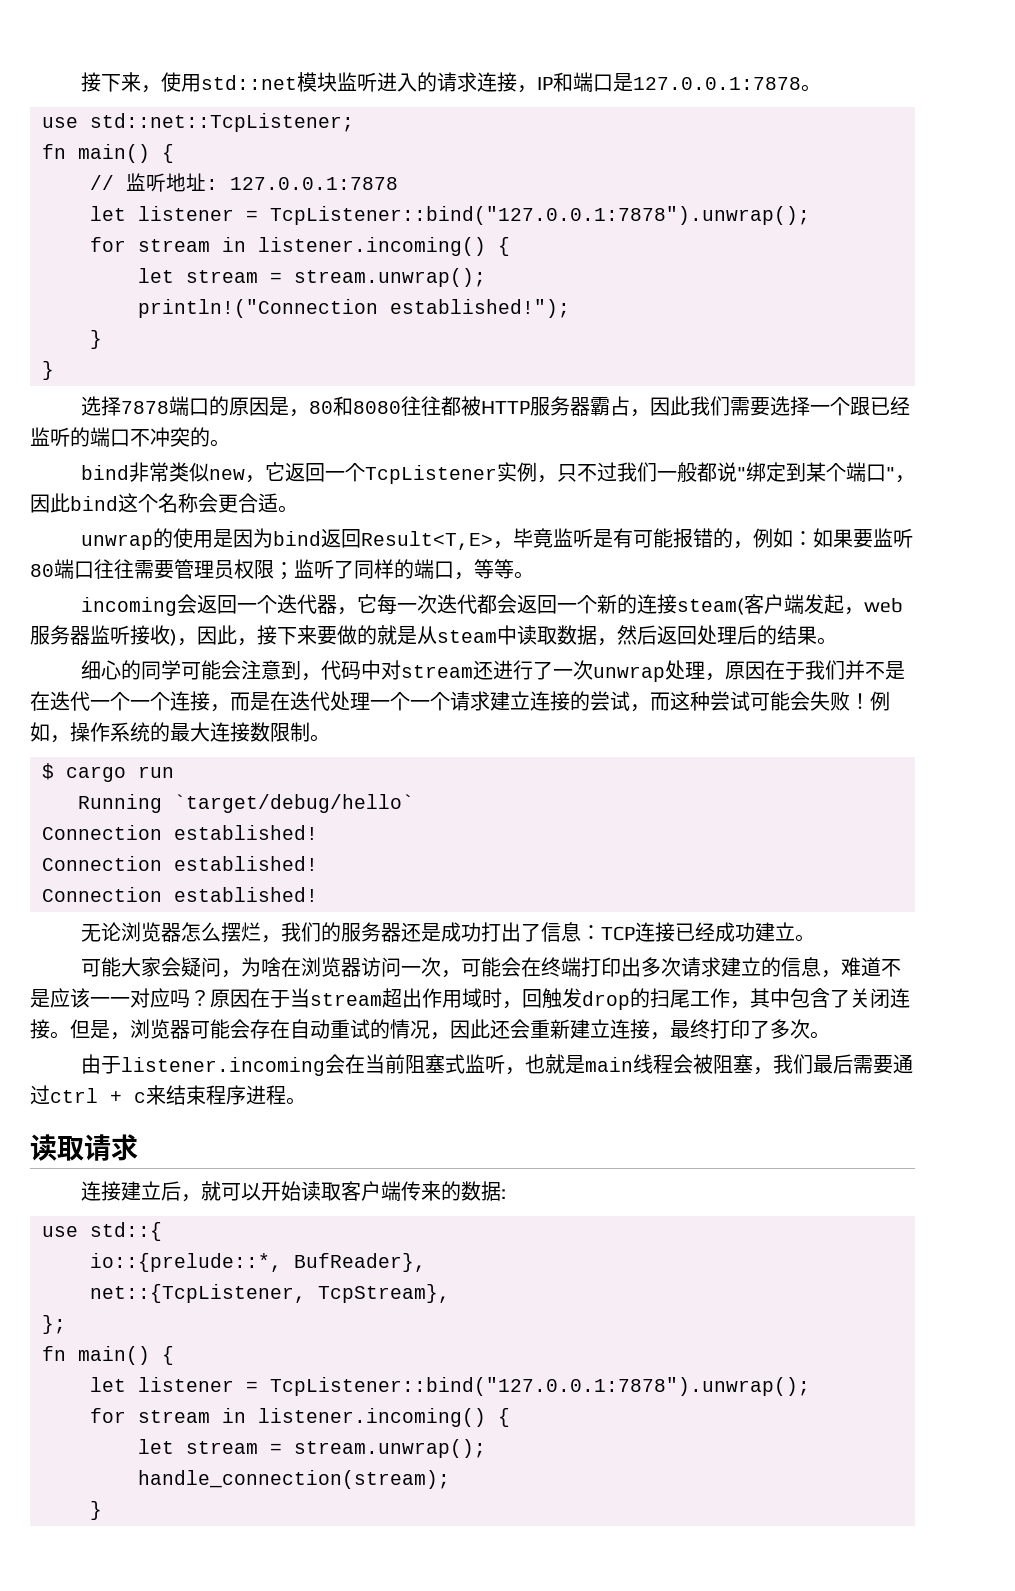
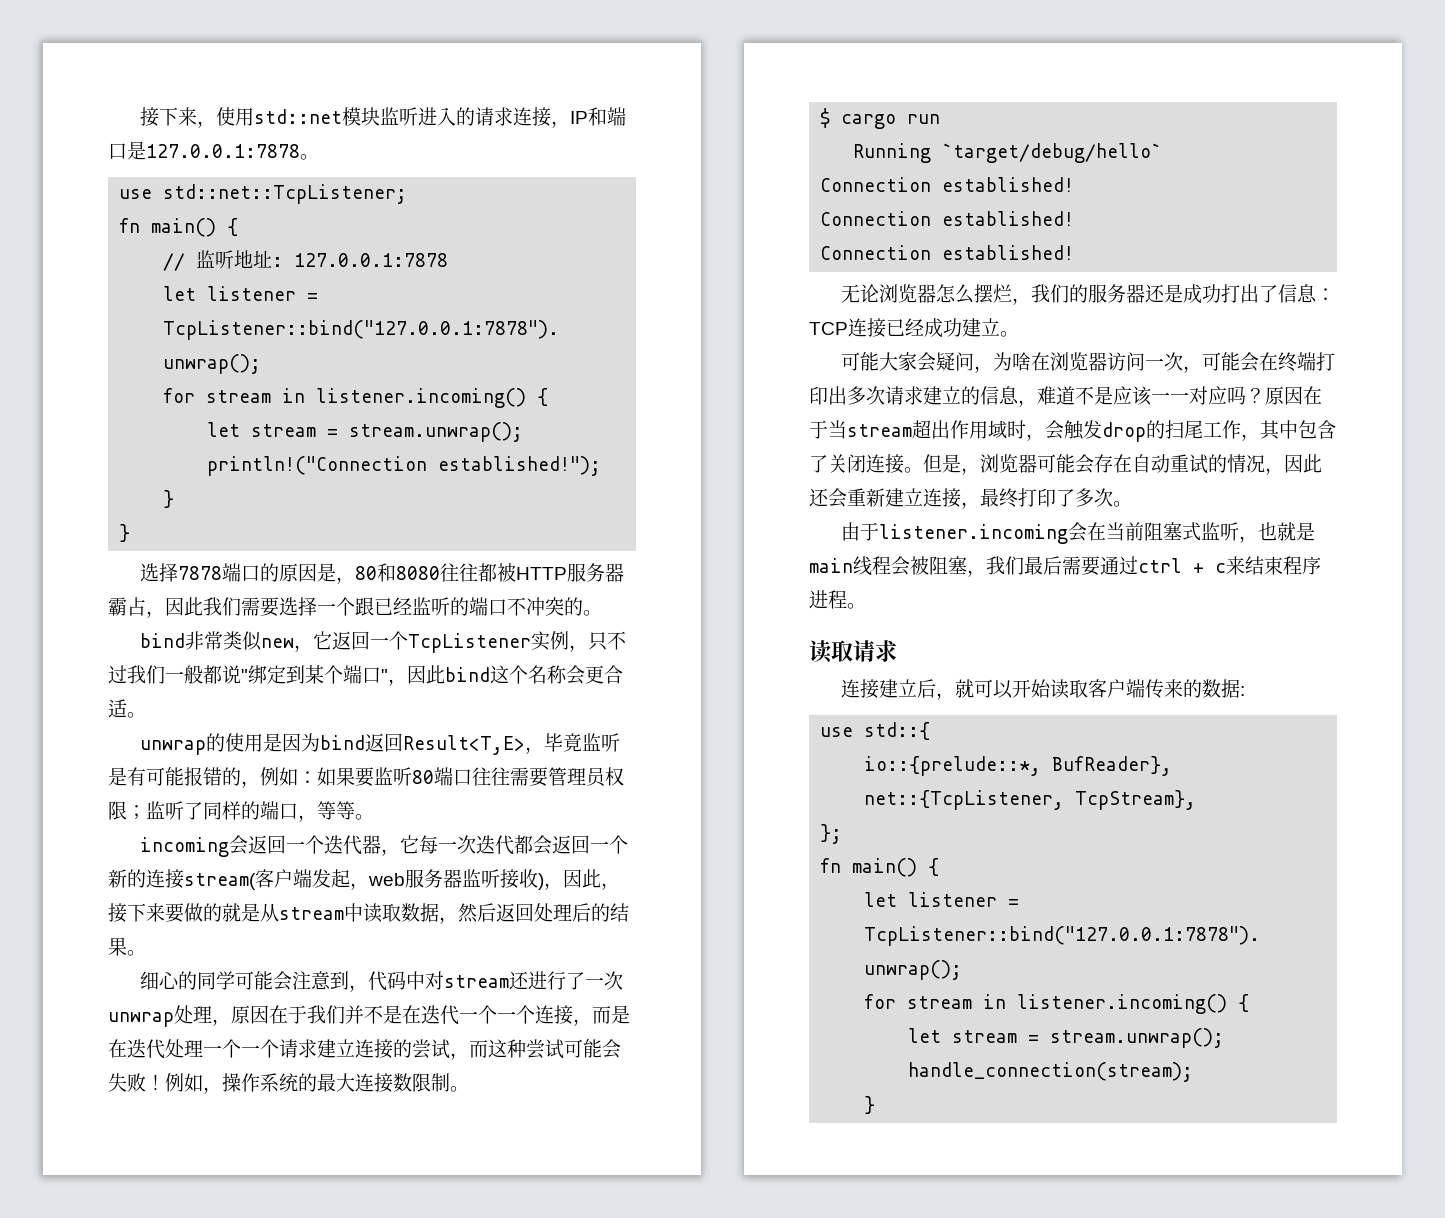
- incoming会返回一个迭代器，它每一次迭代都会返回一个新的连接steam(客户端发起，web服务器监听接收)，因此，接下来要做的就是从steam中读取数据，然后返回处理后的结果。
+ incoming会返回一个迭代器，它每一次迭代都会返回一个新的连接stream(客户端发起，web服务器监听接收)，因此，接下来要做的就是从stream中读取数据，然后返回处理后的结果。
- 原因在于当stream超出作用域时，回触发drop的扫尾工作，其中包含了关闭连接。
+ 原因在于当stream超出作用域时，会触发drop的扫尾工作，其中包含了关闭连接。

